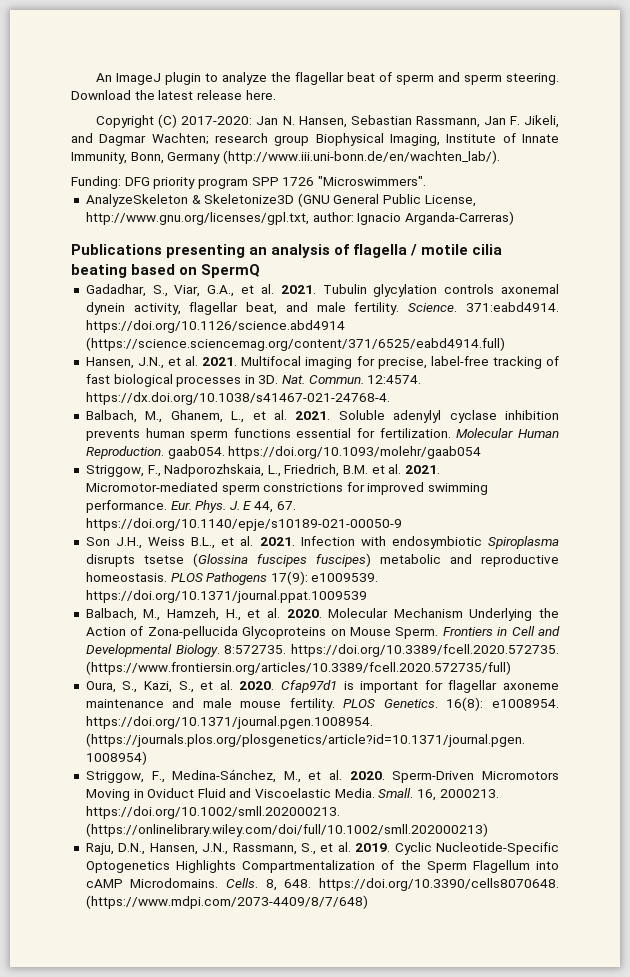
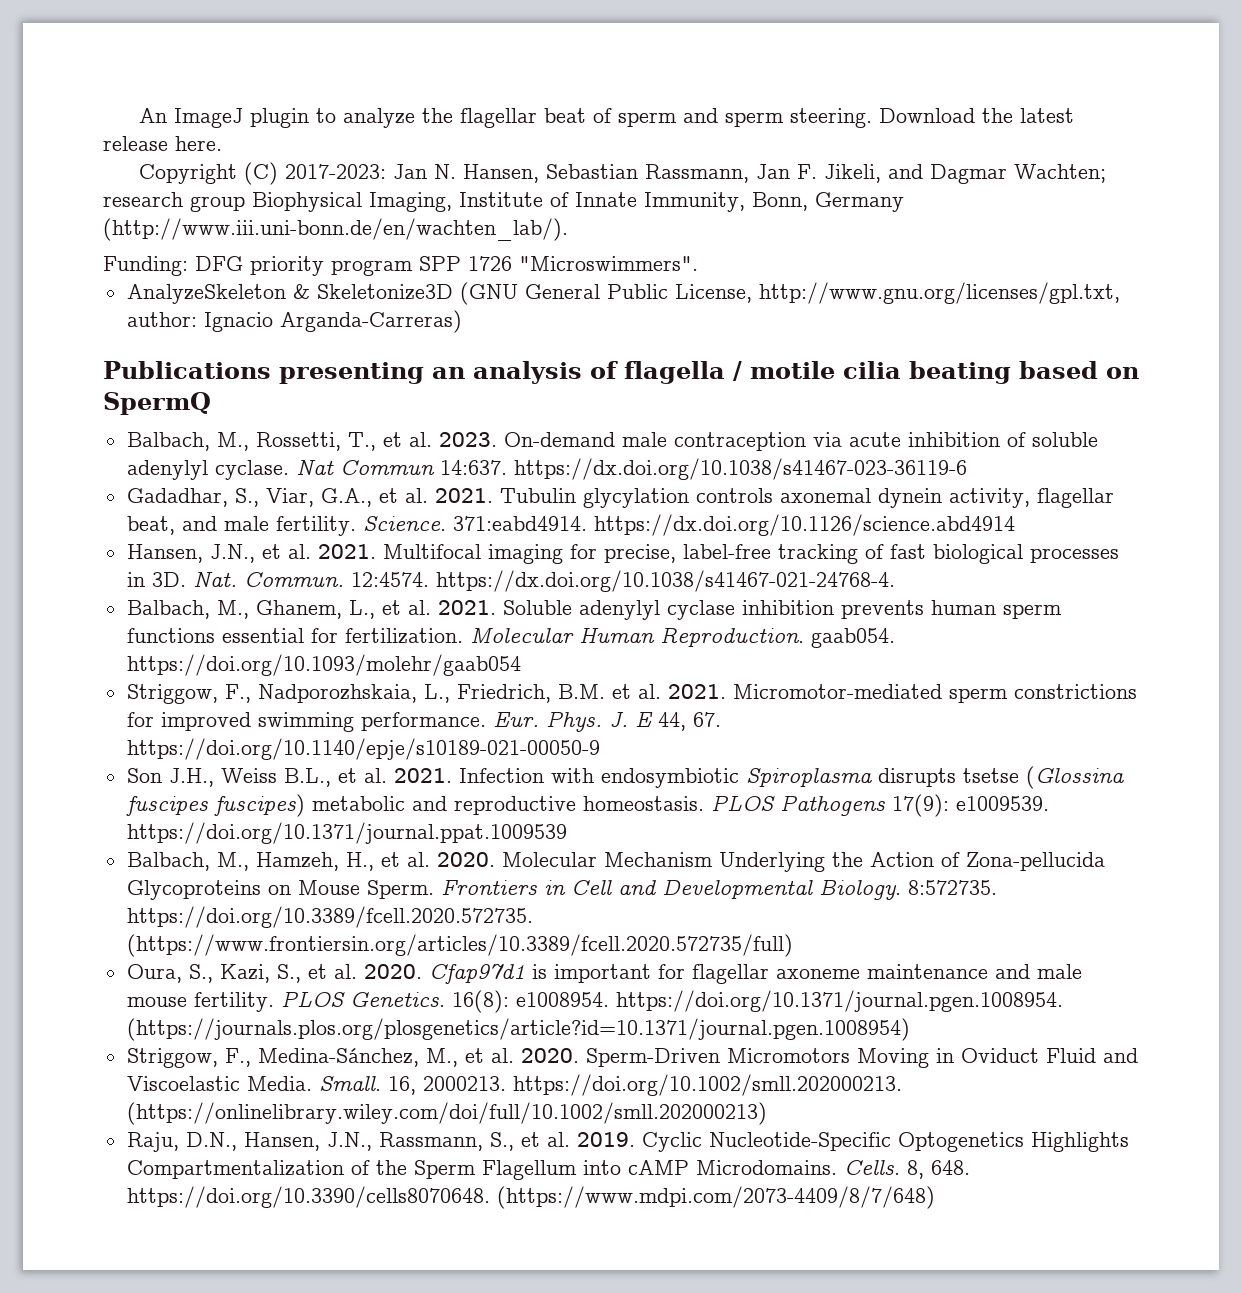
- Copyright (C) 2017-2020: Jan N. Hansen, Sebastian Rassmann, Jan F. Jikeli, and Dagmar Wachten; research group Biophysical Imaging, Institute of Innate Immunity, Bonn, Germany (http://www.iii.uni-bonn.de/en/wachten_lab/).
+ Copyright (C) 2017-2023: Jan N. Hansen, Sebastian Rassmann, Jan F. Jikeli, and Dagmar Wachten; research group Biophysical Imaging, Institute of Innate Immunity, Bonn, Germany (http://www.iii.uni-bonn.de/en/wachten_lab/).
+ Balbach, M., Rossetti, T., et al. 2023. On-demand male contraception via acute inhibition of soluble adenylyl cyclase. Nat Commun 14:637. https://dx.doi.org/10.1038/s41467-023-36119-6
- 371:eabd4914. https://doi.org/10.1126/science.abd4914 (https://science.sciencemag.org/content/371/6525/eabd4914.full)
+ 371:eabd4914. https://dx.doi.org/10.1126/science.abd4914

